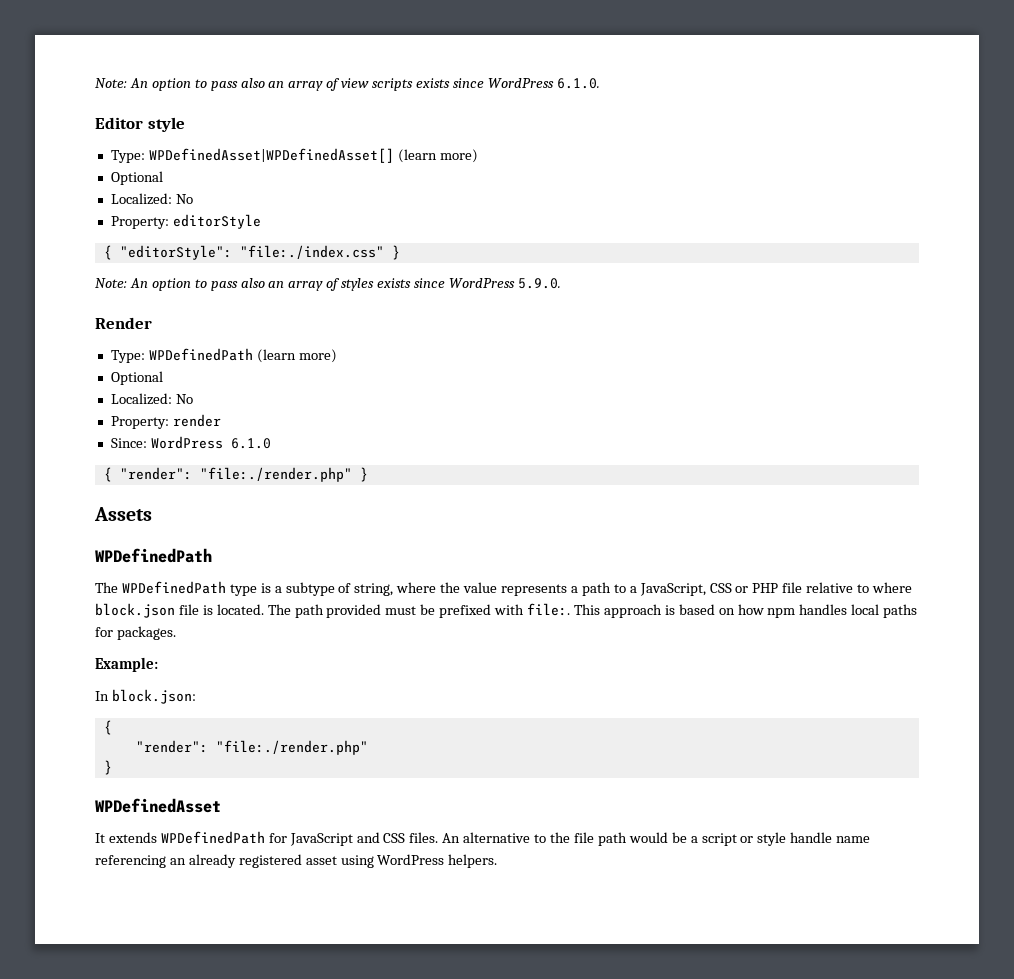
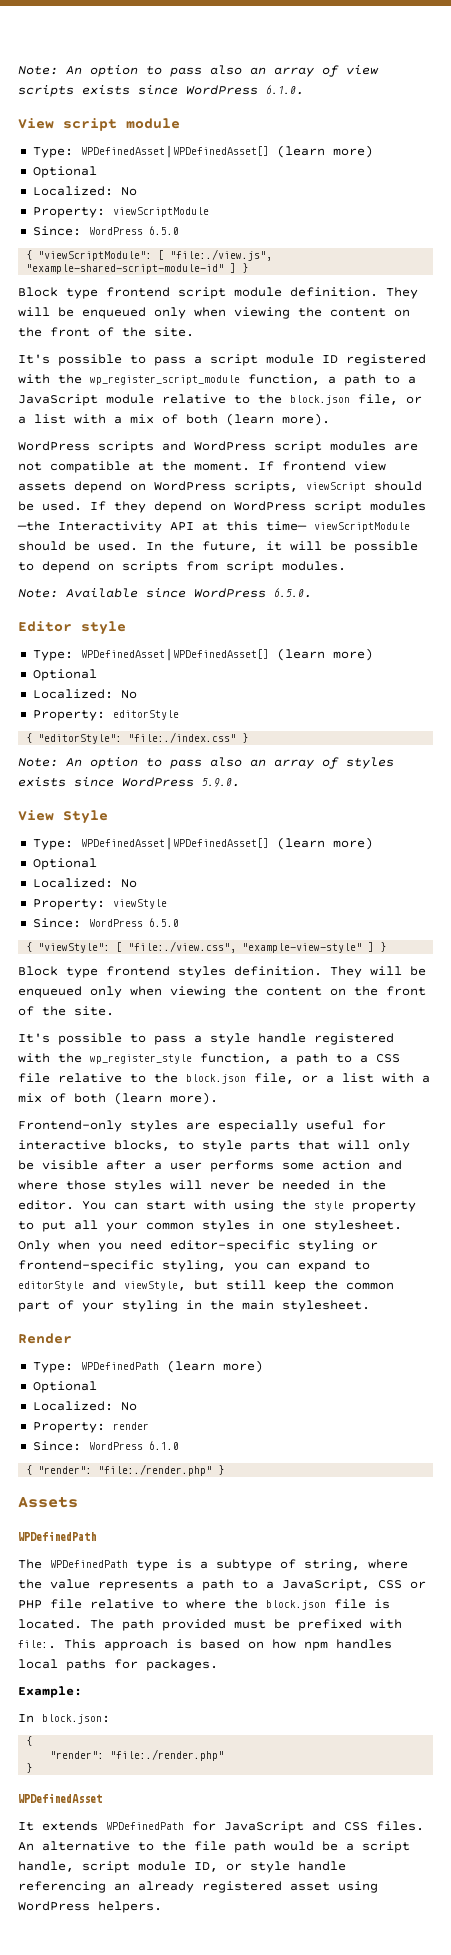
+ View script module
+ Type: WPDefinedAsset|WPDefinedAsset[] (learn more)
+ Optional
+ Localized: No
+ Property: viewScriptModule
+ Since: WordPress 6.5.0
+ { "viewScriptModule": [ "file:./view.js", "example-shared-script-module-id" ] }
+ Block type frontend script module definition. They will be enqueued only when viewing the content on the front of the site.
+ It's possible to pass a script module ID registered with the wp_register_script_module function, a path to a JavaScript module relative to the block.json file, or a list with a mix of both (learn more).
+ WordPress scripts and WordPress script modules are not compatible at the moment. If frontend view assets depend on WordPress scripts, viewScript should be used. If they depend on WordPress script modules —the Interactivity API at this time— viewScriptModule should be used. In the future, it will be possible to depend on scripts from script modules.
+ Note: Available since WordPress 6.5.0.
+ View Style
+ Type: WPDefinedAsset|WPDefinedAsset[] (learn more)
+ Optional
+ Localized: No
+ Property: viewStyle
+ Since: WordPress 6.5.0
+ { "viewStyle": [ "file:./view.css", "example-view-style" ] }
+ Block type frontend styles definition. They will be enqueued only when viewing the content on the front of the site.
+ It's possible to pass a style handle registered with the wp_register_style function, a path to a CSS file relative to the block.json file, or a list with a mix of both (learn more).
+ Frontend-only styles are especially useful for interactive blocks, to style parts that will only be visible after a user performs some action and where those styles will never be needed in the editor. You can start with using the style property to put all your common styles in one stylesheet. Only when you need editor-specific styling or frontend-specific styling, you can expand to editorStyle and viewStyle, but still keep the common part of your styling in the main stylesheet.
- The WPDefinedPath type is a subtype of string, where the value represents a path to a JavaScript, CSS or PHP file relative to where block.json file is located.
+ The WPDefinedPath type is a subtype of string, where the value represents a path to a JavaScript, CSS or PHP file relative to where the block.json file is located.
- An alternative to the file path would be a script or style handle name referencing an already registered asset using WordPress helpers.
+ An alternative to the file path would be a script handle, script module ID, or style handle referencing an already registered asset using WordPress helpers.

